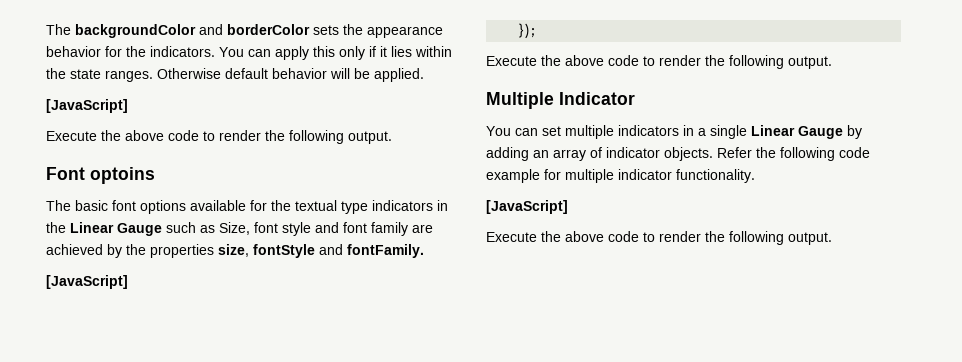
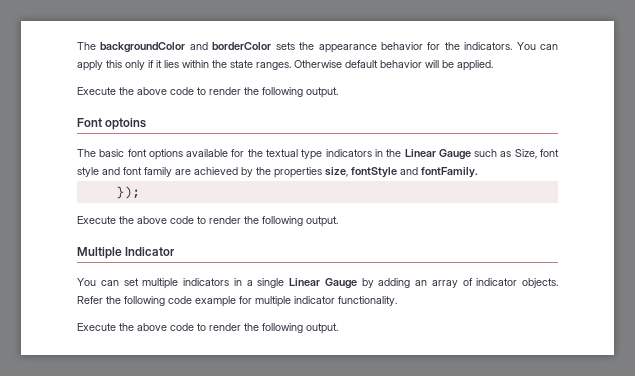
  Otherwise default behavior will be applied.
- [JavaScript]
  The basic font options available for the textual type indicators in the Linear Gauge such as Size, font style and font family are achieved by the properties size, fontStyle and fontFamily.
- [JavaScript]
  Refer the following code example for multiple indicator functionality.
- [JavaScript]

